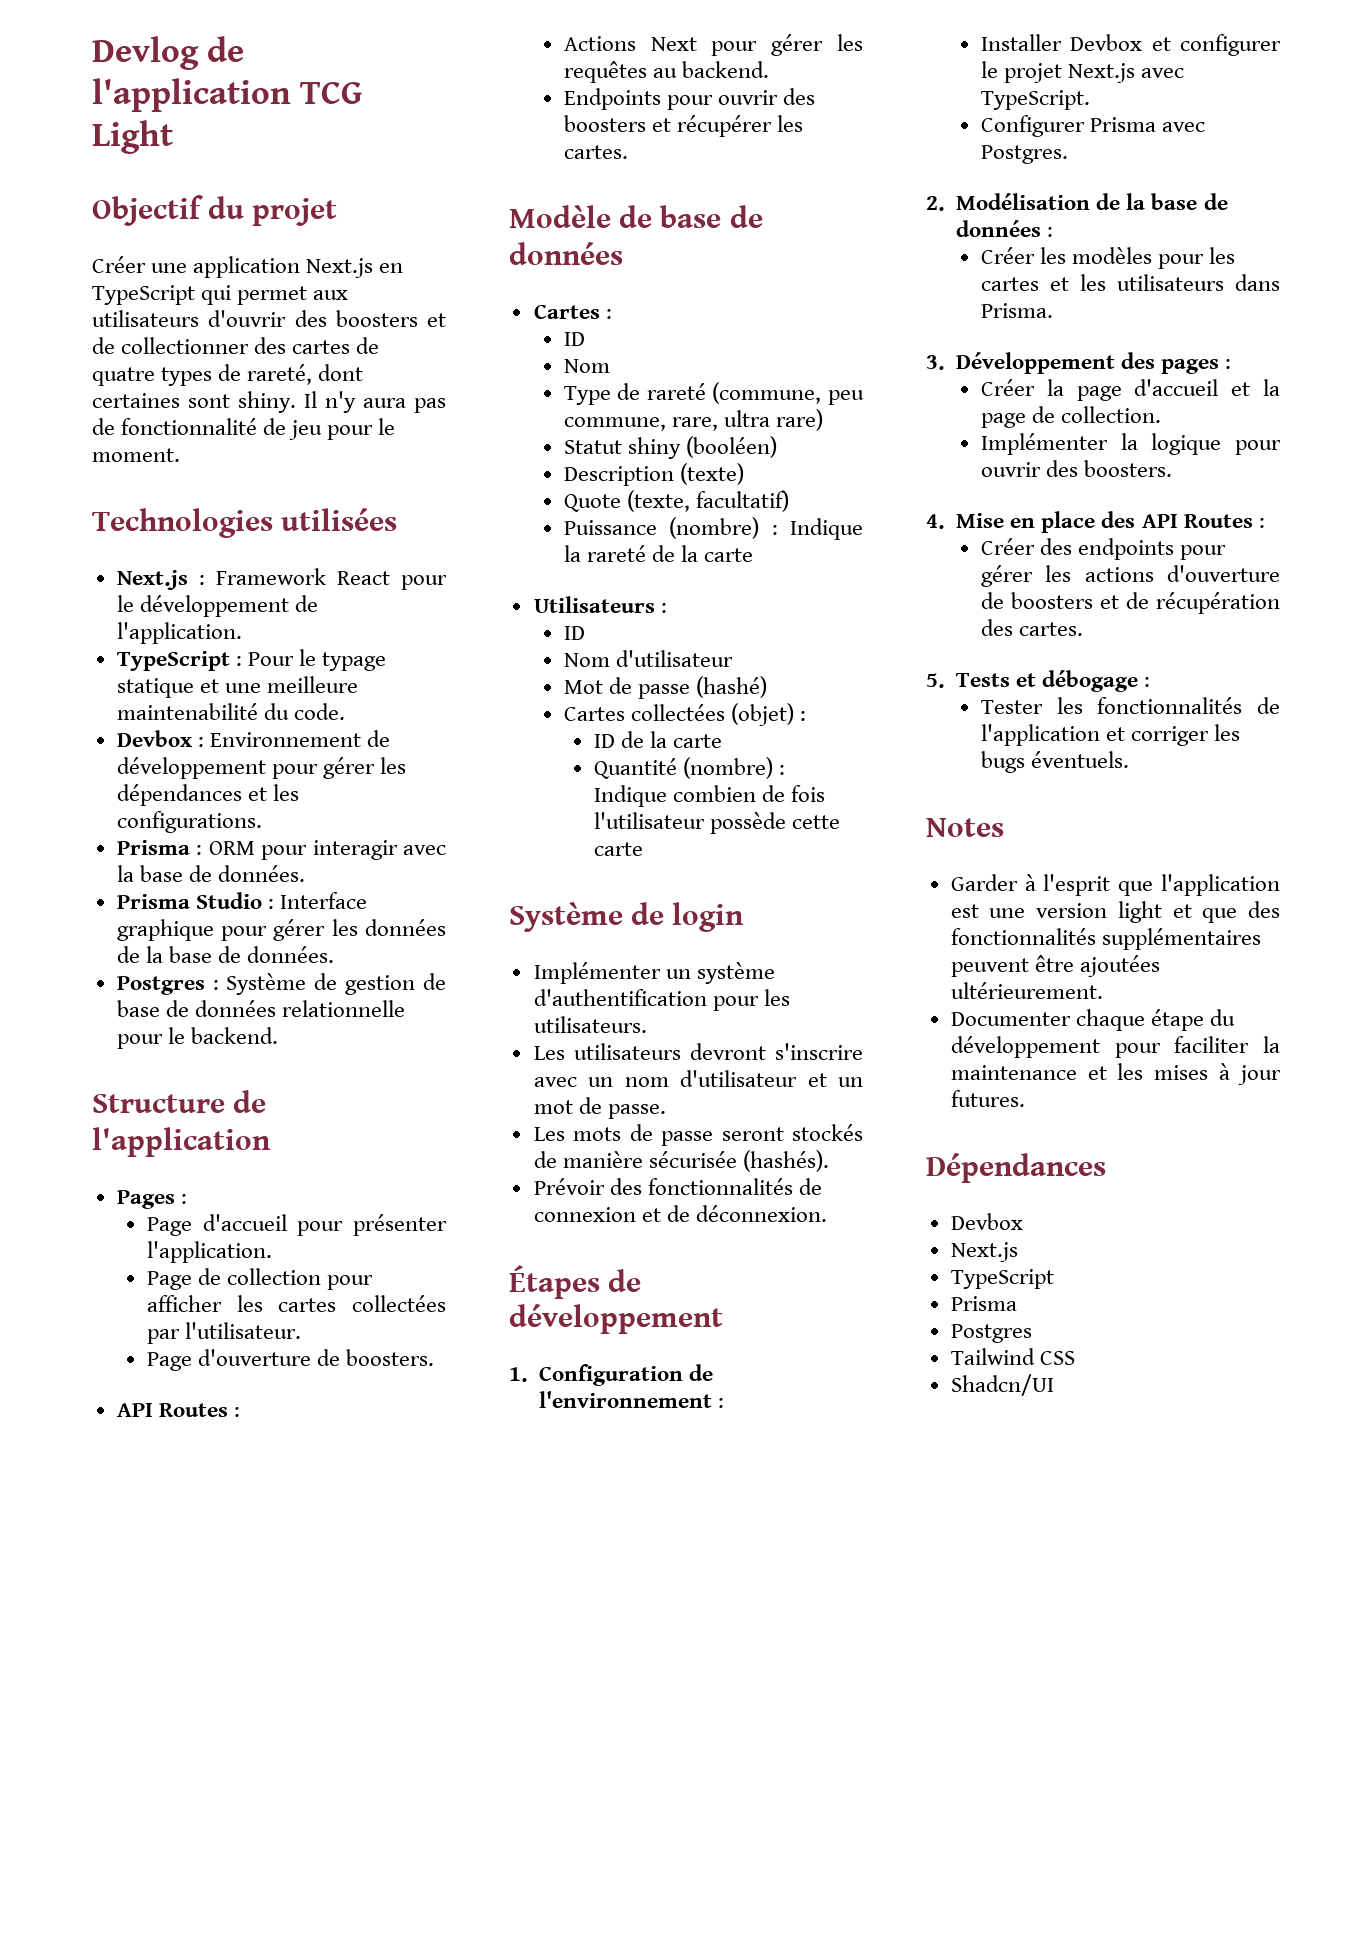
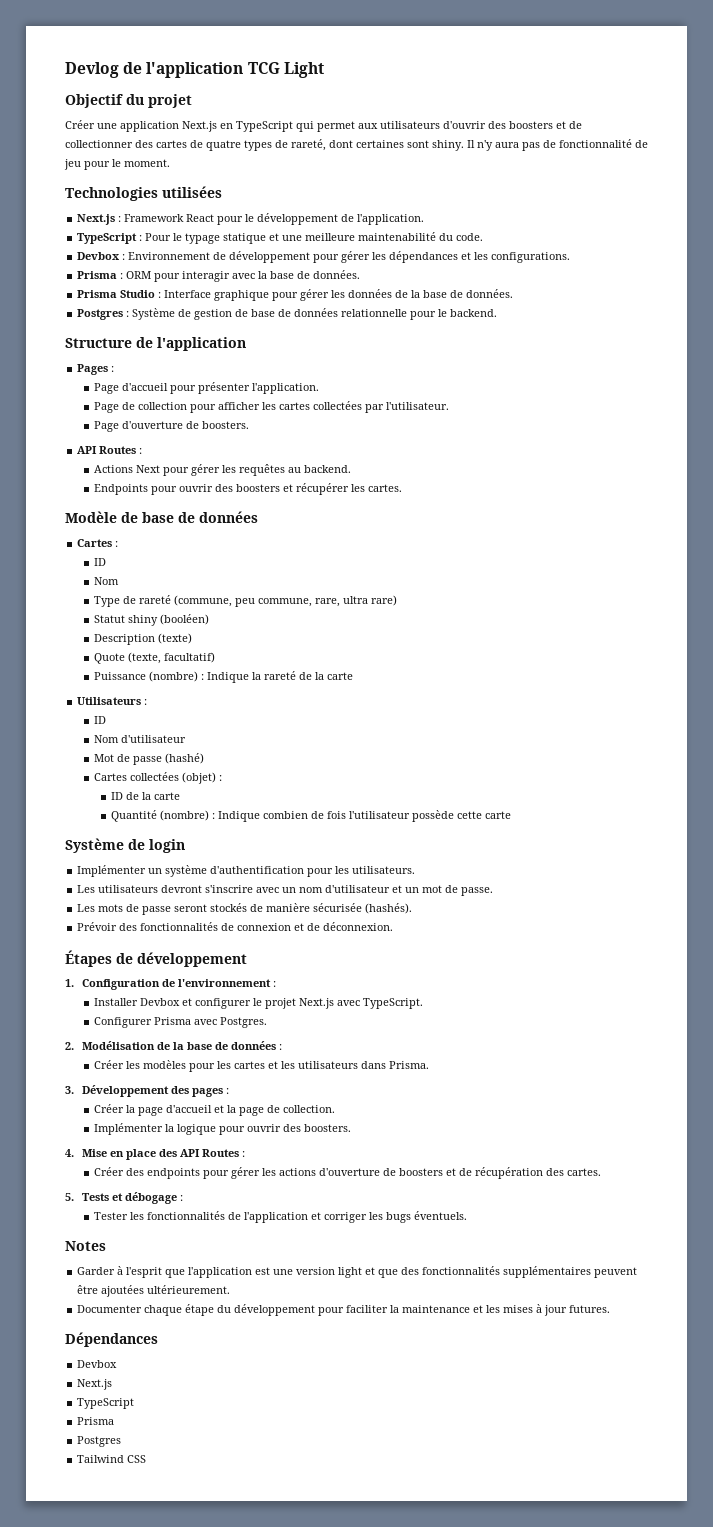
- Shadcn/UI

